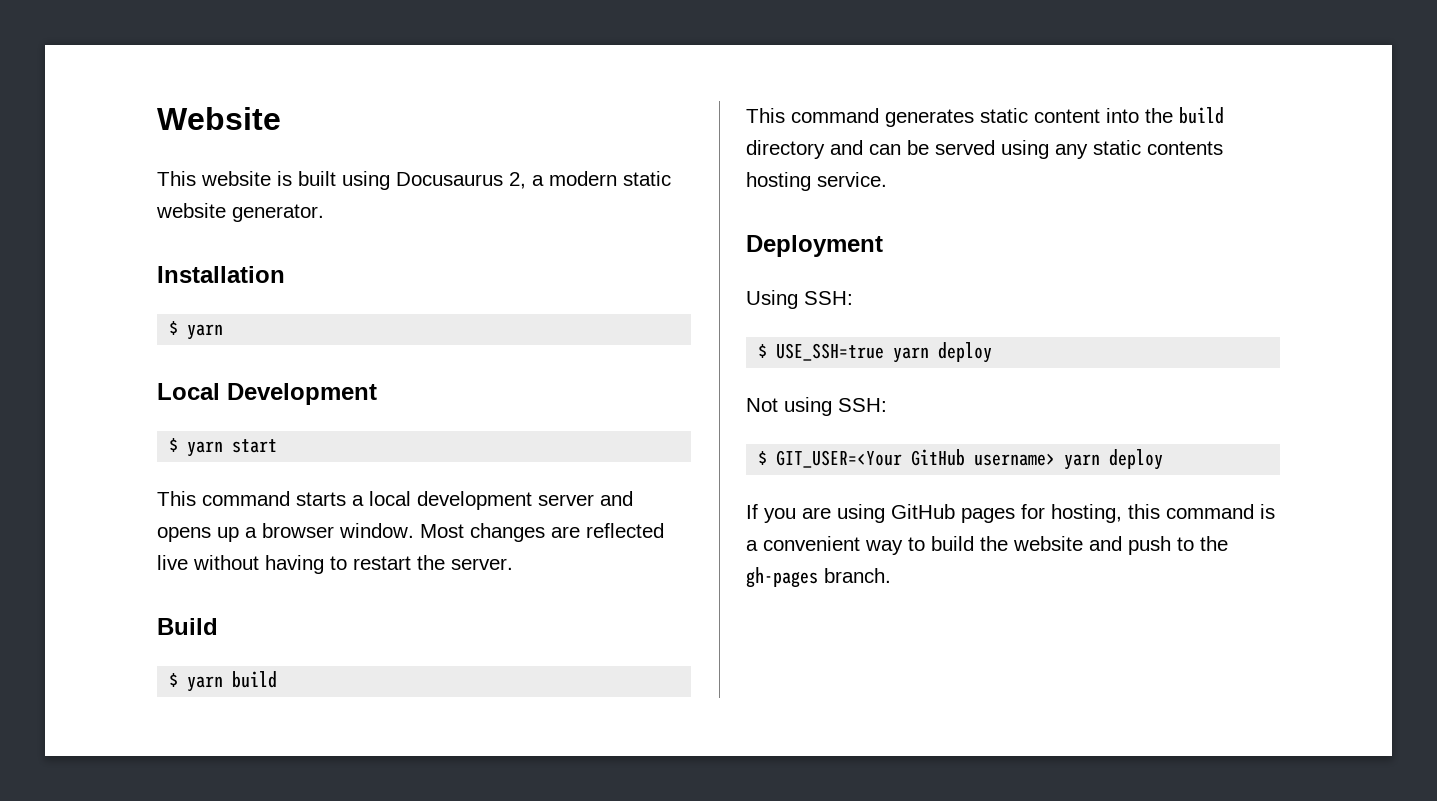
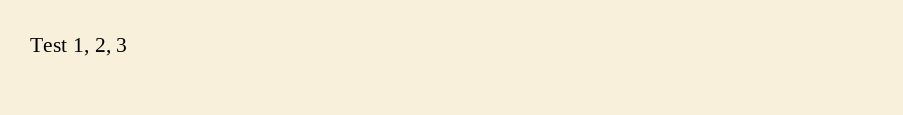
- Website
- This website is built using Docusaurus 2, a modern static website generator.
- Installation
- $ yarn
- Local Development
- $ yarn start
- This command starts a local development server and opens up a browser window. Most changes are reflected live without having to restart the server.
- Build
- $ yarn build
- This command generates static content into the build directory and can be served using any static contents hosting service.
- Deployment
- Using SSH:
- $ USE_SSH=true yarn deploy
- Not using SSH:
- $ GIT_USER=<Your GitHub username> yarn deploy
- If you are using GitHub pages for hosting, this command is a convenient way to build the website and push to the gh-pages branch.
+ Test 1, 2, 3

